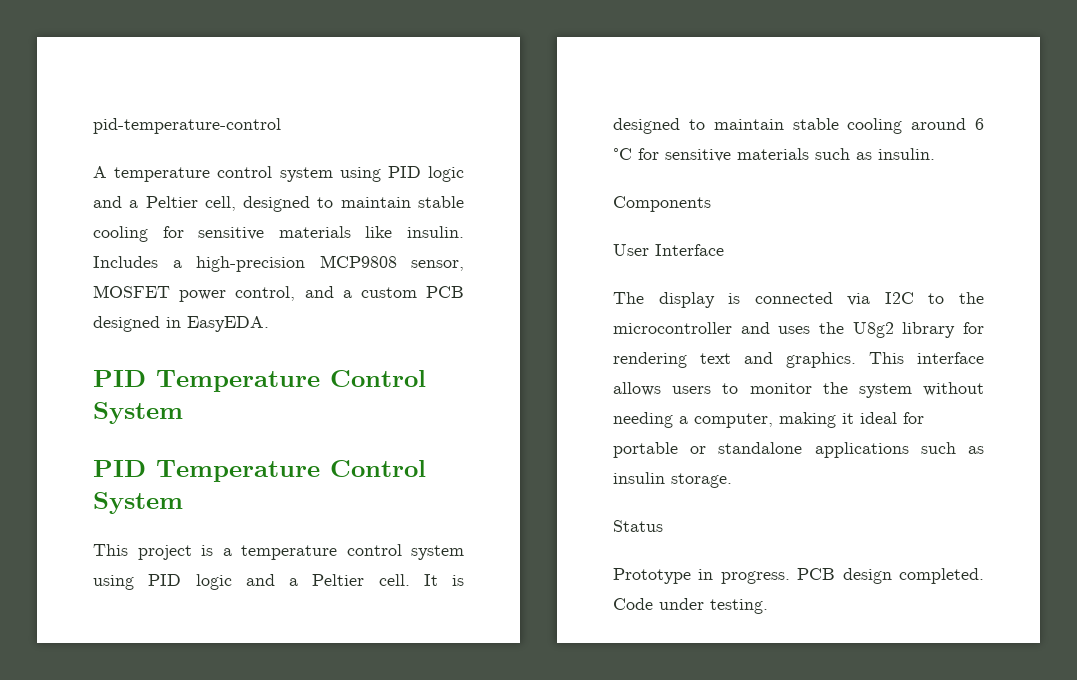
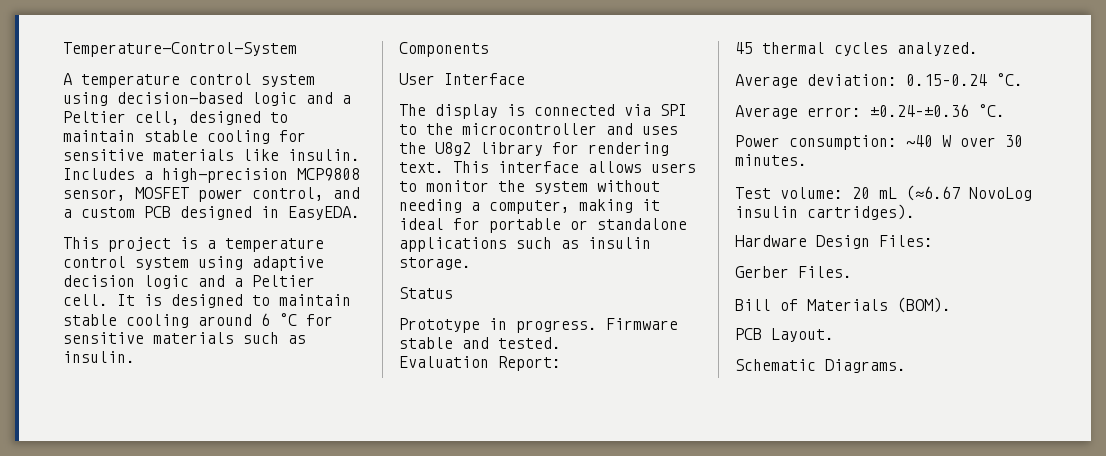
- pid-temperature-control
+ Temperature-Control-System
- A temperature control system using PID logic and a Peltier cell, designed to maintain stable cooling for sensitive materials like insulin.
+ A temperature control system using decision-based logic and a Peltier cell, designed to maintain stable cooling for sensitive materials like insulin.
  Includes a high-precision MCP9808 sensor, MOSFET power control, and a custom PCB designed in EasyEDA.
- PID Temperature Control System
- PID Temperature Control System
- This project is a temperature control system using PID logic and a Peltier cell.
+ This project is a temperature control system using adaptive decision logic and a Peltier cell.
- The display is connected via I2C to the microcontroller and uses the U8g2 library for rendering text and graphics.
+ The display is connected via SPI to the microcontroller and uses the U8g2 library for rendering text.
- PCB design completed. Code under testing.
+ Firmware stable and tested.
+ Evaluation Report:
+ 45 thermal cycles analyzed.
+ Average deviation: 0.15–0.24 °C.
+ Average error: ±0.24–±0.36 °C.
+ Power consumption: ~40 W over 30 minutes.
+ Test volume: 20 mL (≈6.67 NovoLog insulin cartridges).
+ Hardware Design Files:
+ Gerber Files.
+ Bill of Materials (BOM).
+ PCB Layout.
+ Schematic Diagrams.

